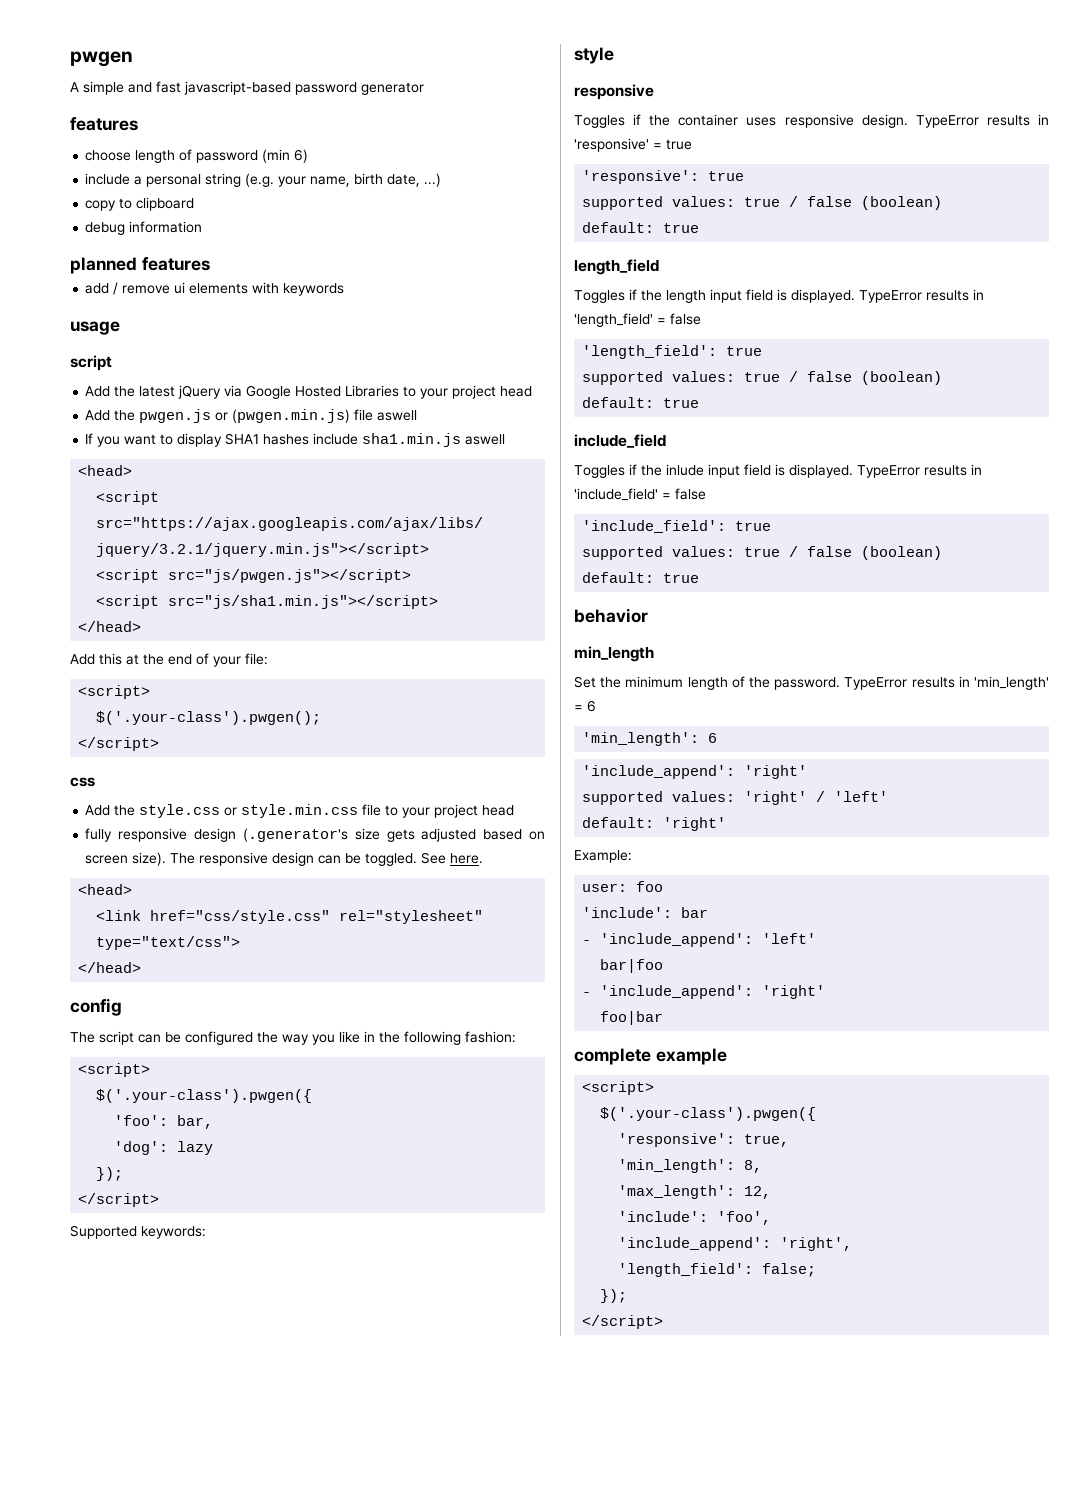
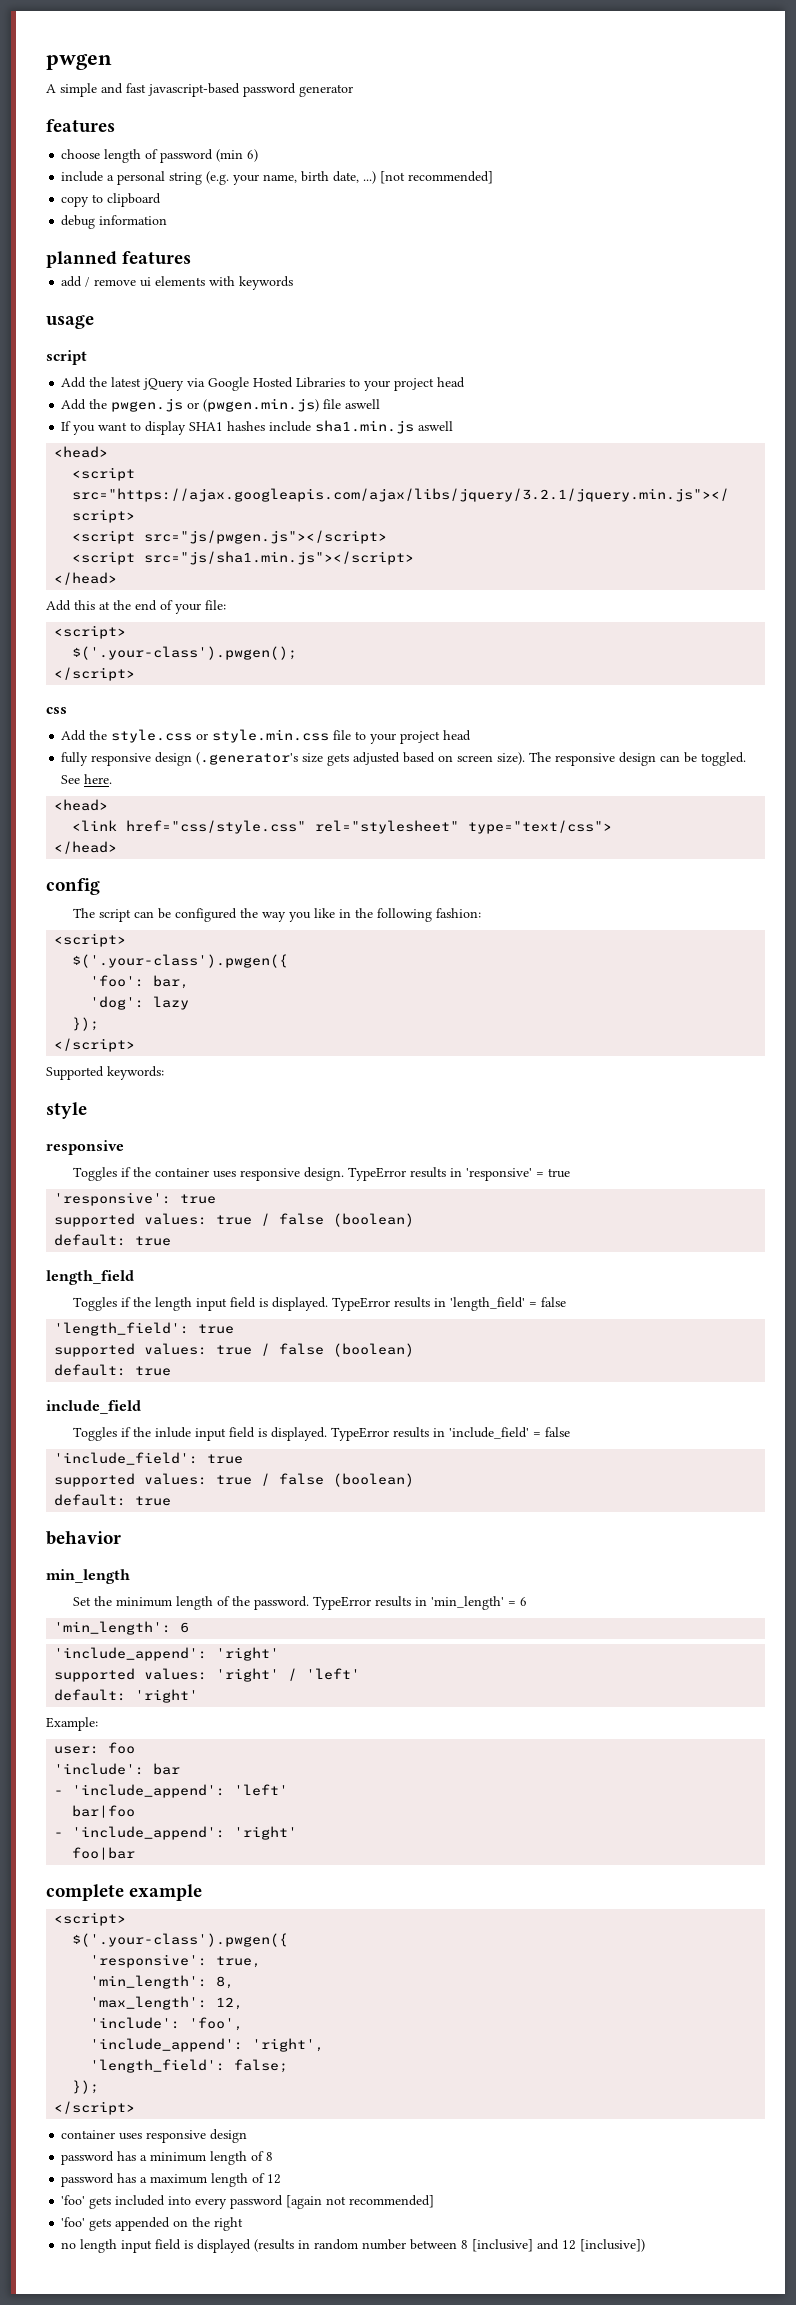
+ [not recommended]
+ container uses responsive design
+ password has a minimum length of 8
+ password has a maximum length of 12
+ 'foo' gets included into every password [again not recommended]
+ 'foo' gets appended on the right
+ no length input field is displayed (results in random number between 8 [inclusive] and 12 [inclusive])

